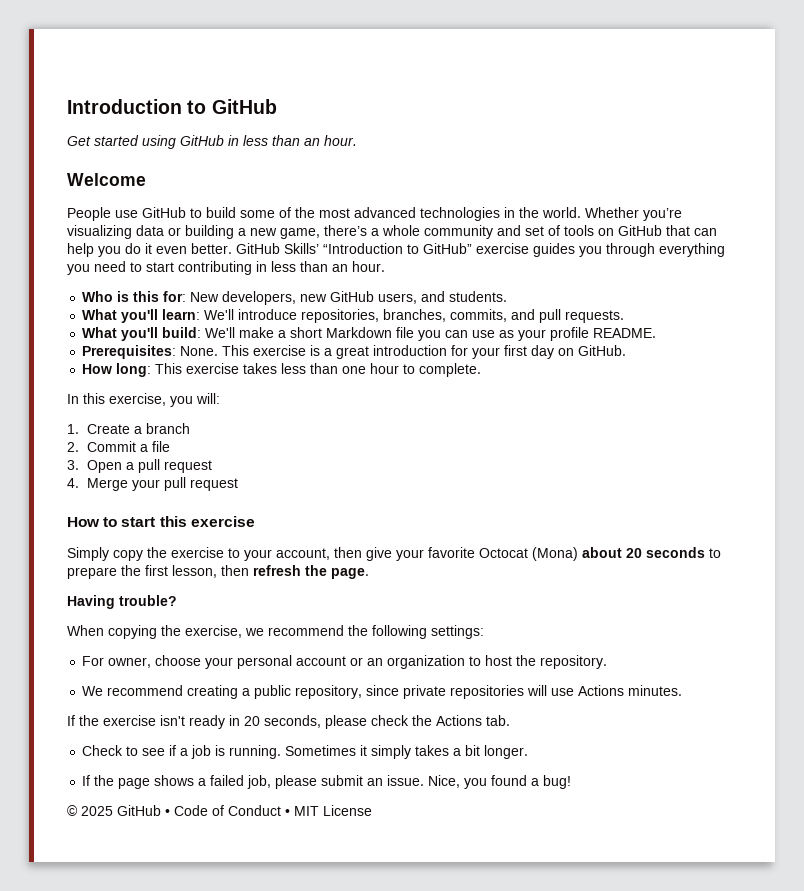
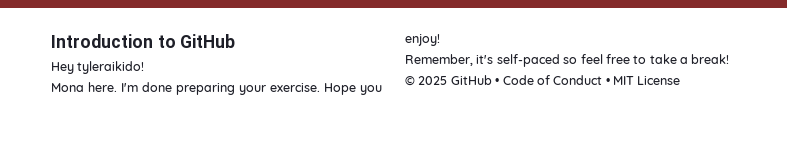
- Get started using GitHub in less than an hour.
- Welcome
- People use GitHub to build some of the most advanced technologies in the world. Whether you’re visualizing data or building a new game, there’s a whole community and set of tools on GitHub that can help you do it even better. GitHub Skills’ “Introduction to GitHub” exercise guides you through everything you need to start contributing in less than an hour.
- Who is this for: New developers, new GitHub users, and students.
- What you'll learn: We'll introduce repositories, branches, commits, and pull requests.
- What you'll build: We'll make a short Markdown file you can use as your profile README.
- Prerequisites: None. This exercise is a great introduction for your first day on GitHub.
- How long: This exercise takes less than one hour to complete.
- In this exercise, you will:
- 1. Create a branch
- 2. Commit a file
- 3. Open a pull request
- 4. Merge your pull request
- How to start this exercise
- Simply copy the exercise to your account, then give your favorite Octocat (Mona) about 20 seconds to prepare the first lesson, then refresh the page.
- Having trouble?
- When copying the exercise, we recommend the following settings:
- For owner, choose your personal account or an organization to host the repository.
- We recommend creating a public repository, since private repositories will use Actions minutes.
- If the exercise isn't ready in 20 seconds, please check the Actions tab.
- Check to see if a job is running. Sometimes it simply takes a bit longer.
- If the page shows a failed job, please submit an issue. Nice, you found a bug!
+ Hey tyleraikido!
+ Mona here. I'm done preparing your exercise. Hope you enjoy!
+ Remember, it's self-paced so feel free to take a break!

